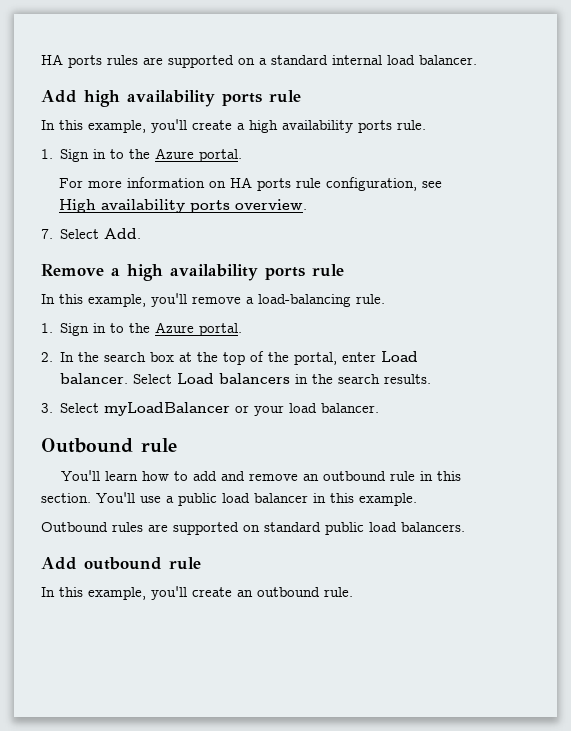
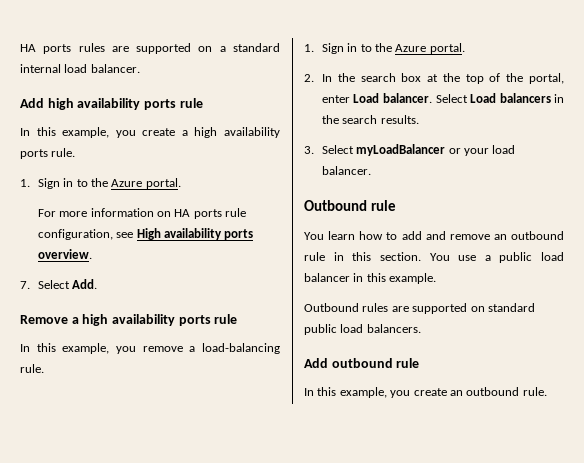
- In this example, you'll create a high availability ports rule.
+ In this example, you create a high availability ports rule.
- In this example, you'll remove a load-balancing rule.
+ In this example, you remove a load-balancing rule.
- You'll learn how to add and remove an outbound rule in this section.
+ You learn how to add and remove an outbound rule in this section.
- You'll use a public load balancer in this example.
+ You use a public load balancer in this example.
- In this example, you'll create an outbound rule.
+ In this example, you create an outbound rule.

